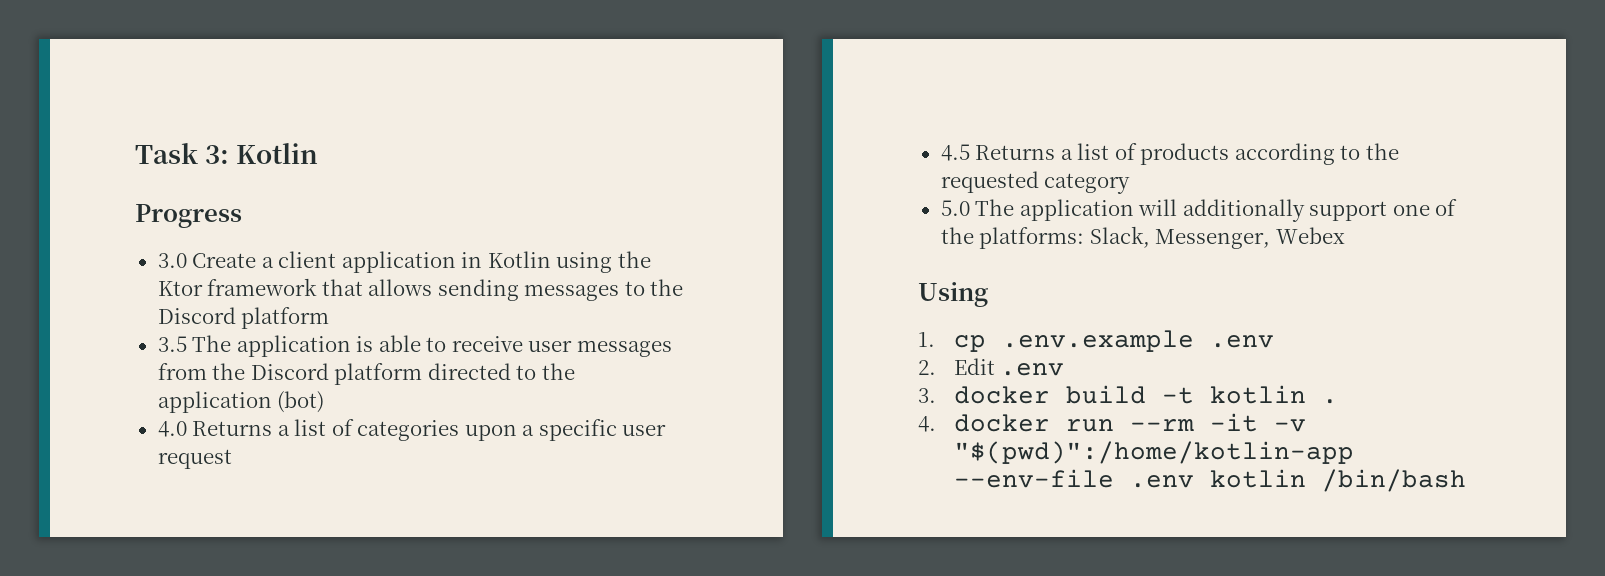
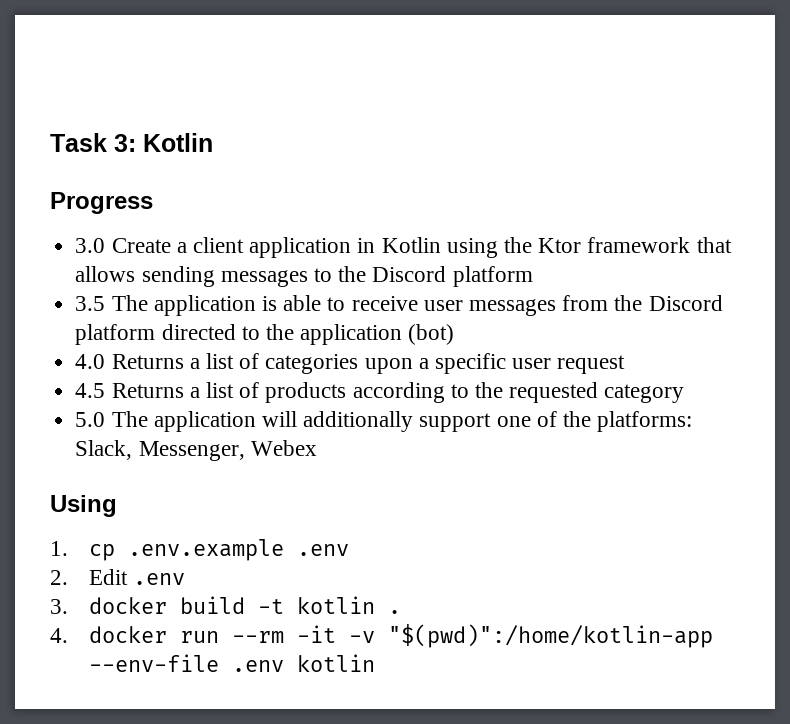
- 4. docker run --rm -it -v "$(pwd)":/home/kotlin-app --env-file .env kotlin /bin/bash
+ 4. docker run --rm -it -v "$(pwd)":/home/kotlin-app --env-file .env kotlin

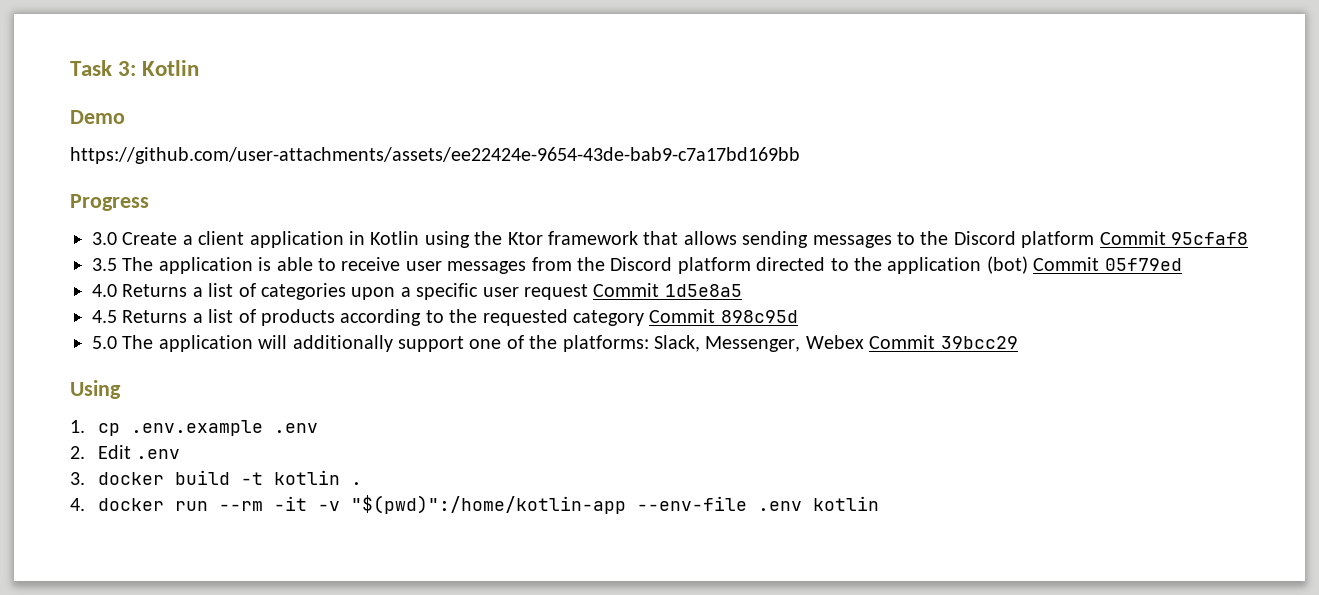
+ Demo
+ https://github.com/user-attachments/assets/ee22424e-9654-43de-bab9-c7a17bd169bb
- 3.0 Create a client application in Kotlin using the Ktor framework that allows sending messages to the Discord platform
+ 3.0 Create a client application in Kotlin using the Ktor framework that allows sending messages to the Discord platform Commit 95cfaf8
- 3.5 The application is able to receive user messages from the Discord platform directed to the application (bot)
+ 3.5 The application is able to receive user messages from the Discord platform directed to the application (bot) Commit 05f79ed
- 4.0 Returns a list of categories upon a specific user request
+ 4.0 Returns a list of categories upon a specific user request Commit 1d5e8a5
- 4.5 Returns a list of products according to the requested category
+ 4.5 Returns a list of products according to the requested category Commit 898c95d
- 5.0 The application will additionally support one of the platforms: Slack, Messenger, Webex
+ 5.0 The application will additionally support one of the platforms: Slack, Messenger, Webex Commit 39bcc29

